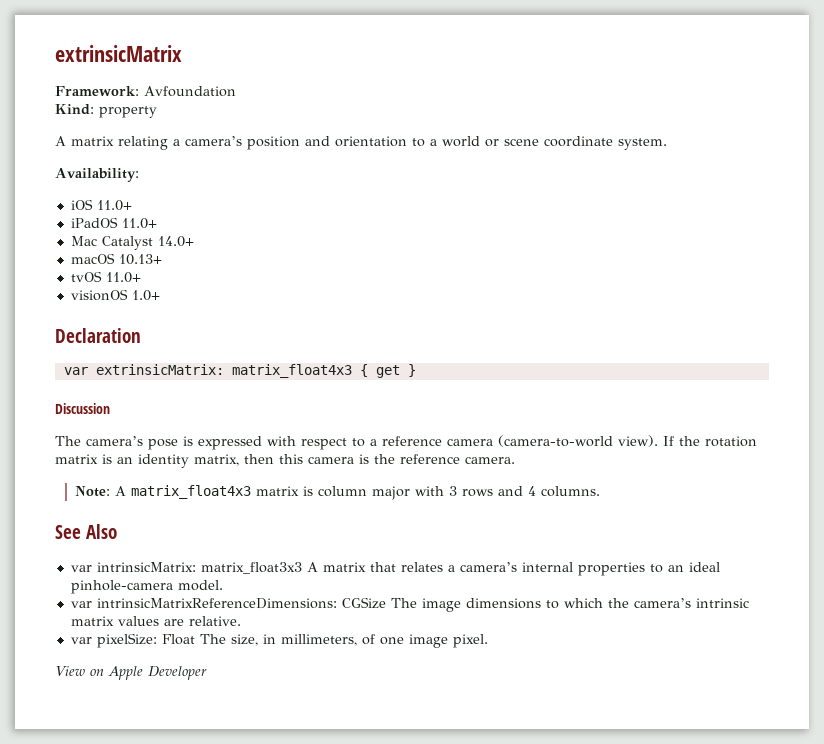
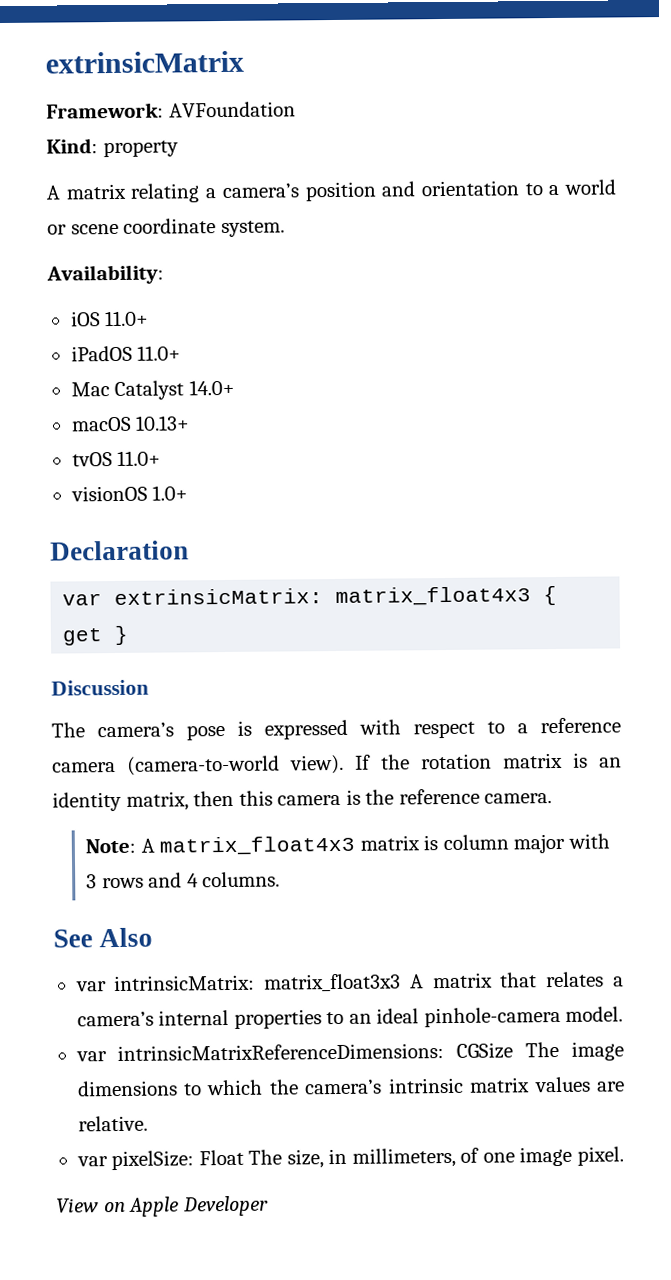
- Framework: Avfoundation
+ Framework: AVFoundation

